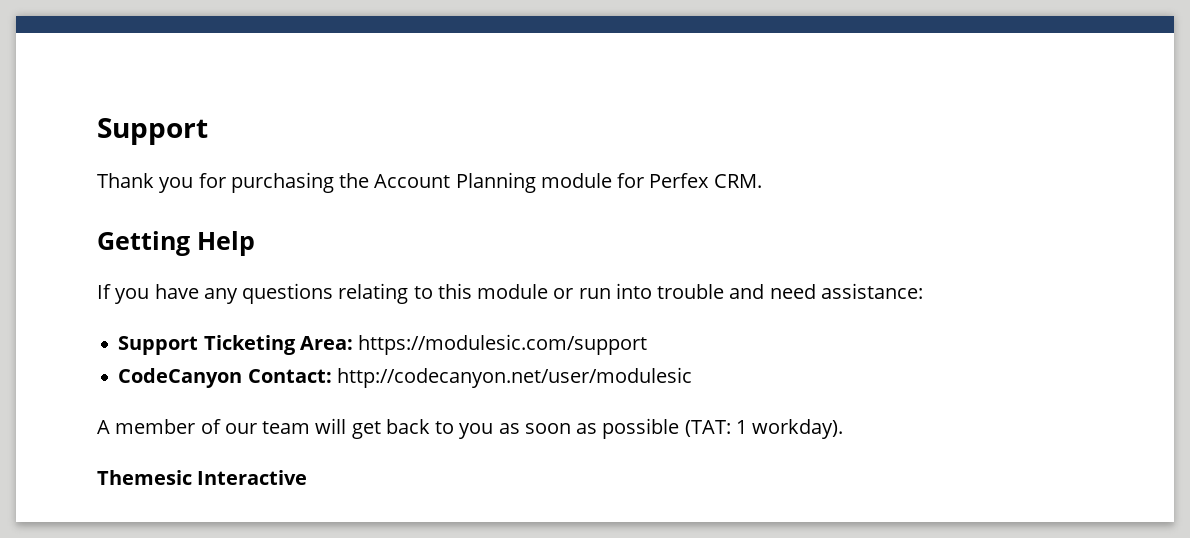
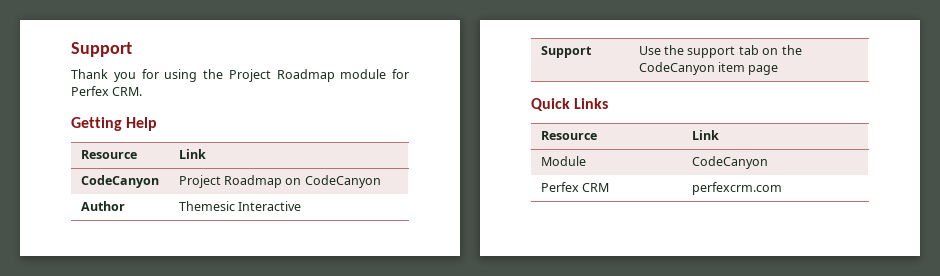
- Thank you for purchasing the Account Planning module for Perfex CRM.
+ Thank you for using the Project Roadmap module for Perfex CRM.
  Getting Help
- If you have any questions relating to this module or run into trouble and need assistance:
- Support Ticketing Area: https://modulesic.com/support
- CodeCanyon Contact: http://codecanyon.net/user/modulesic
- A member of our team will get back to you as soon as possible (TAT: 1 workday).
- Themesic Interactive
+ Resource | Link
+ CodeCanyon | Project Roadmap on CodeCanyon
+ Author | Themesic Interactive
+ Support | Use the support tab on the CodeCanyon item page
+ Quick Links
+ Resource | Link
+ Module | CodeCanyon
+ Perfex CRM | perfexcrm.com

